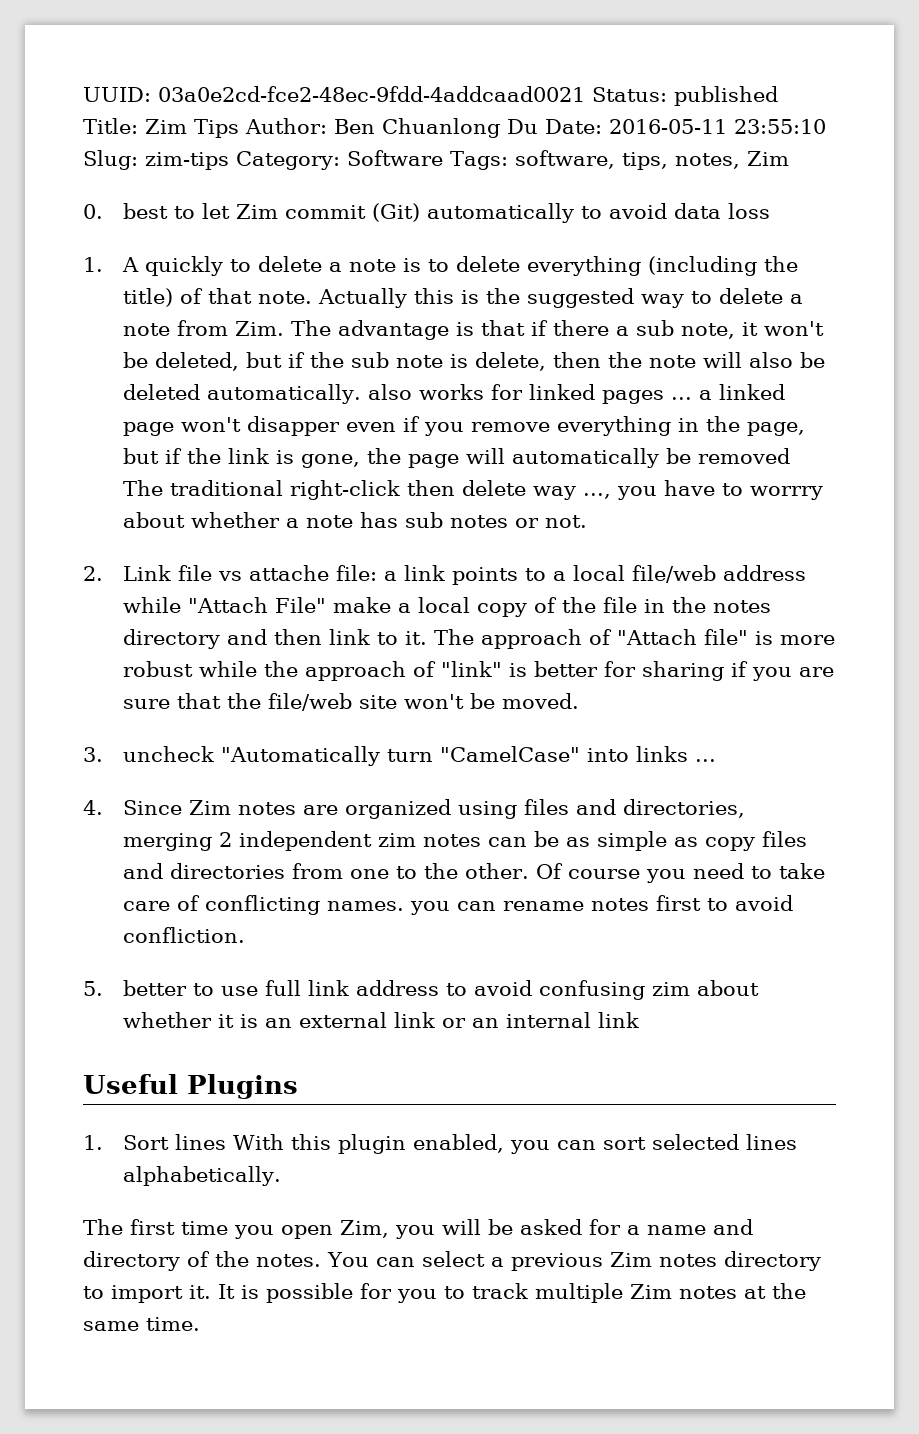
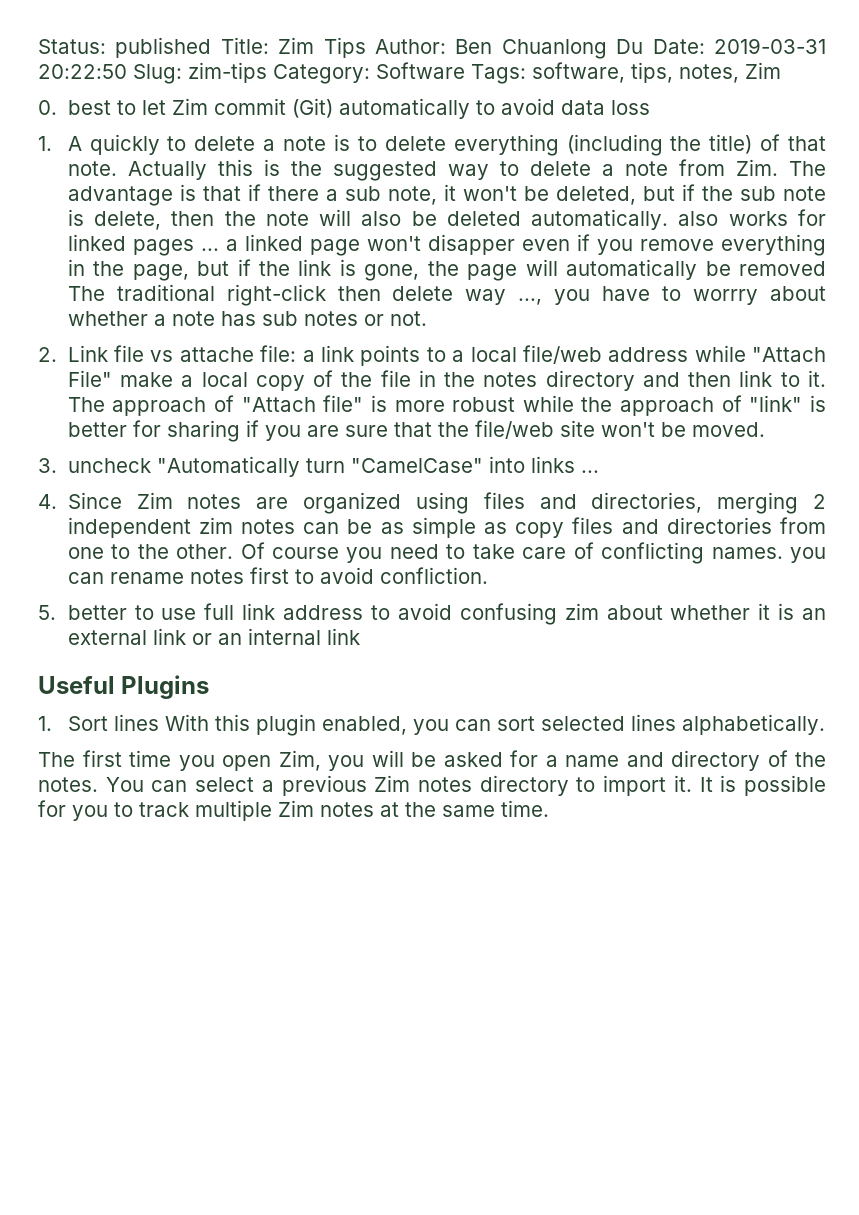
- UUID: 03a0e2cd-fce2-48ec-9fdd-4addcaad0021 Status: published Title: Zim Tips Author: Ben Chuanlong Du Date: 2016-05-11 23:55:10 Slug: zim-tips Category: Software Tags: software, tips, notes, Zim
+ Status: published Title: Zim Tips Author: Ben Chuanlong Du Date: 2019-03-31 20:22:50 Slug: zim-tips Category: Software Tags: software, tips, notes, Zim

